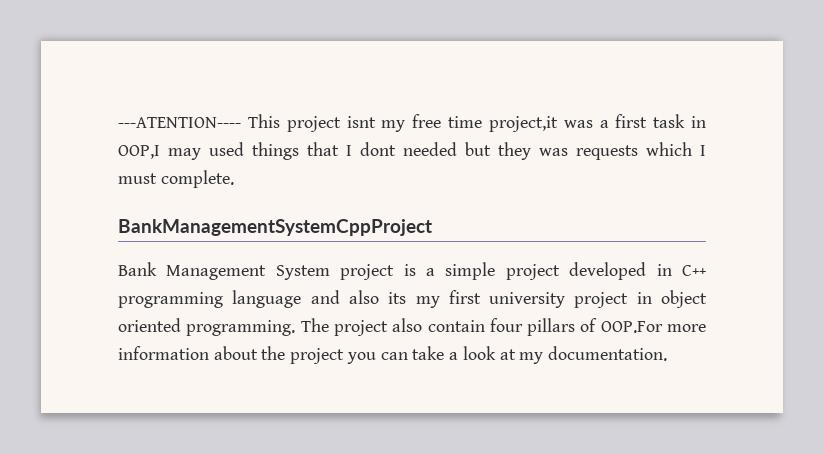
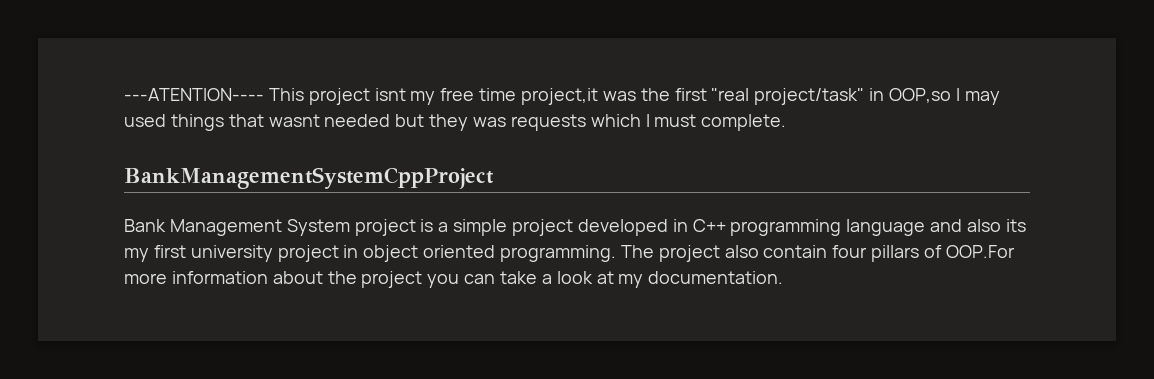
- ---ATENTION---- This project isnt my free time project,it was a first task in OOP,I may used things that I dont needed but they was requests which I must complete.
+ ---ATENTION---- This project isnt my free time project,it was the first "real project/task" in OOP,so I may used things that wasnt needed but they was requests which I must complete.

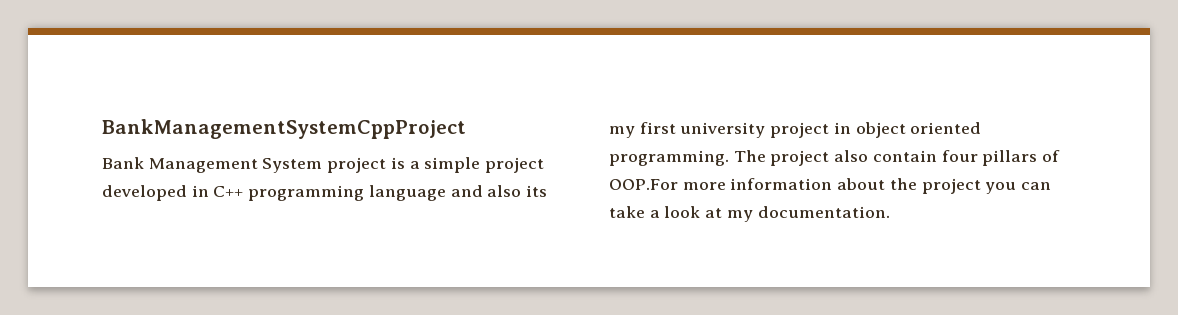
- ---ATENTION---- This project isnt my free time project,it was the first "real project/task" in OOP,so I may used things that wasnt needed but they was requests which I must complete.

